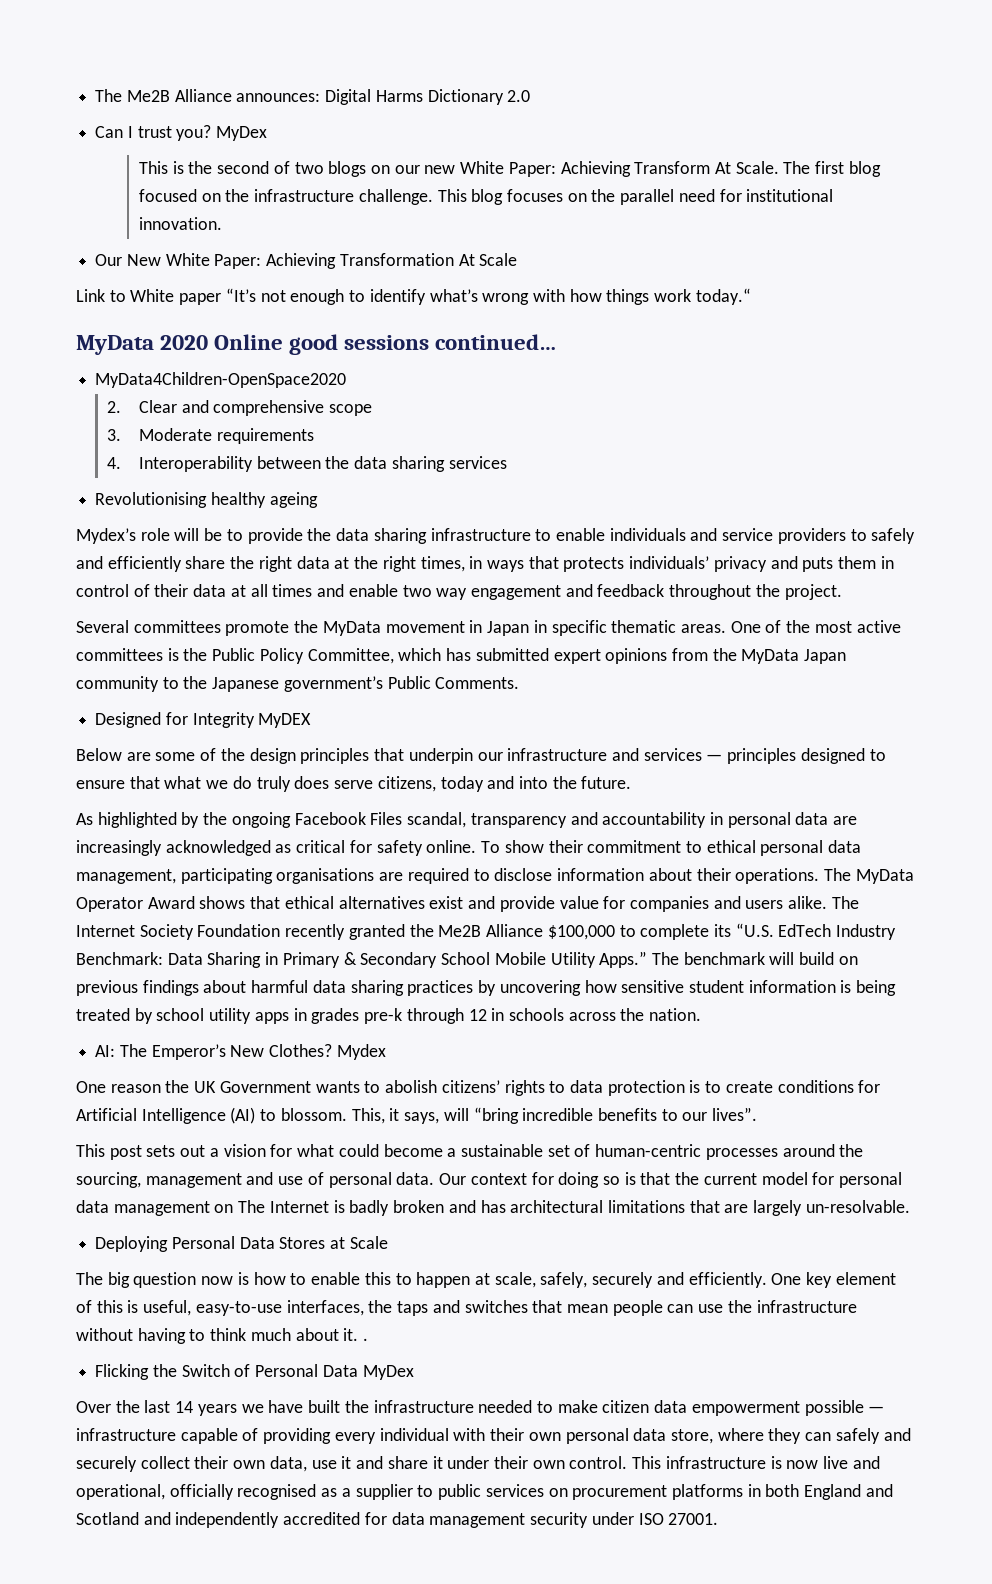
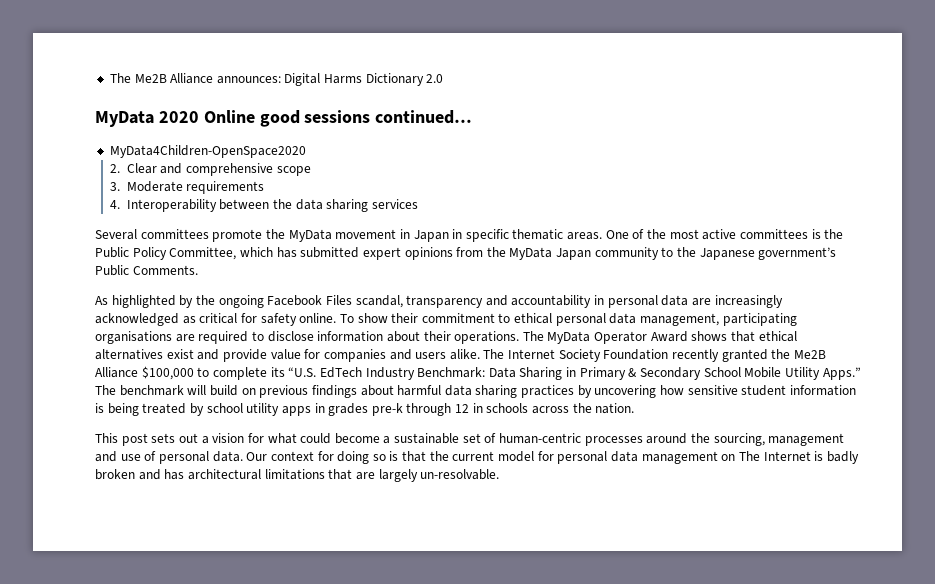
- Can I trust you? MyDex
- This is the second of two blogs on our new White Paper: Achieving Transform At Scale. The first blog focused on the infrastructure challenge. This blog focuses on the parallel need for institutional innovation.
- Our New White Paper: Achieving Transformation At Scale
- Link to White paper “It’s not enough to identify what’s wrong with how things work today.“
- Revolutionising healthy ageing
- Mydex’s role will be to provide the data sharing infrastructure to enable individuals and service providers to safely and efficiently share the right data at the right times, in ways that protects individuals’ privacy and puts them in control of their data at all times and enable two way engagement and feedback throughout the project.
- Designed for Integrity MyDEX
- Below are some of the design principles that underpin our infrastructure and services — principles designed to ensure that what we do truly does serve citizens, today and into the future.
- AI: The Emperor’s New Clothes? Mydex
- One reason the UK Government wants to abolish citizens’ rights to data protection is to create conditions for Artificial Intelligence (AI) to blossom. This, it says, will “bring incredible benefits to our lives”.
- Deploying Personal Data Stores at Scale
- The big question now is how to enable this to happen at scale, safely, securely and efficiently. One key element of this is useful, easy-to-use interfaces, the taps and switches that mean people can use the infrastructure without having to think much about it. .
- Flicking the Switch of Personal Data MyDex
- Over the last 14 years we have built the infrastructure needed to make citizen data empowerment possible — infrastructure capable of providing every individual with their own personal data store, where they can safely and securely collect their own data, use it and share it under their own control. This infrastructure is now live and operational, officially recognised as a supplier to public services on procurement platforms in both England and Scotland and independently accredited for data management security under ISO 27001.

